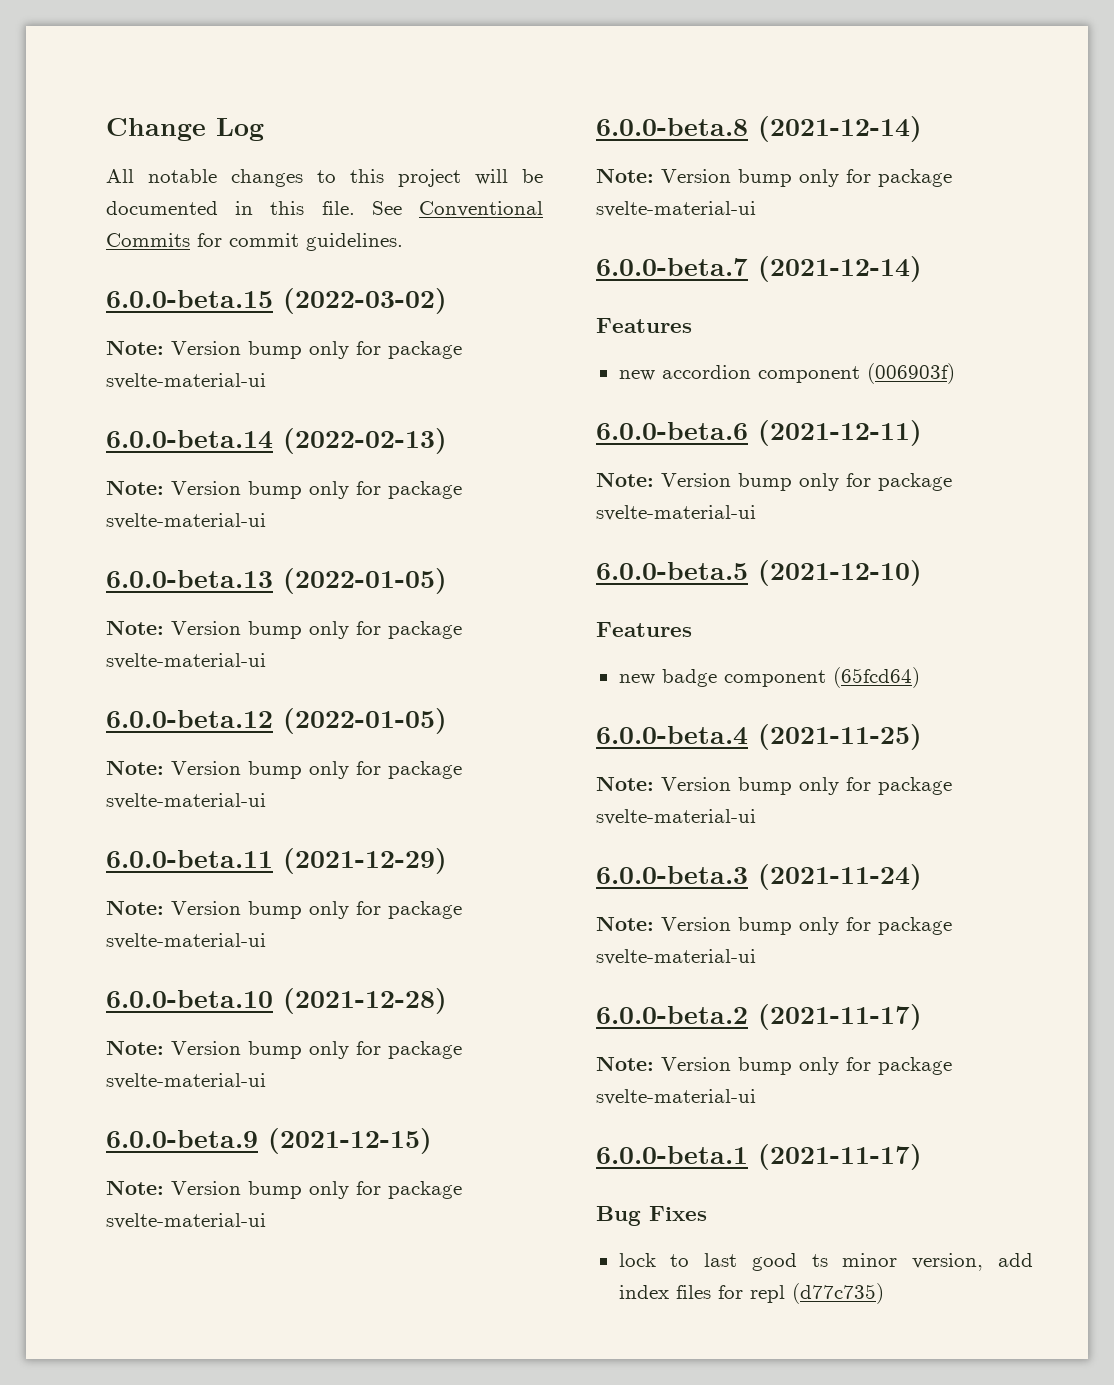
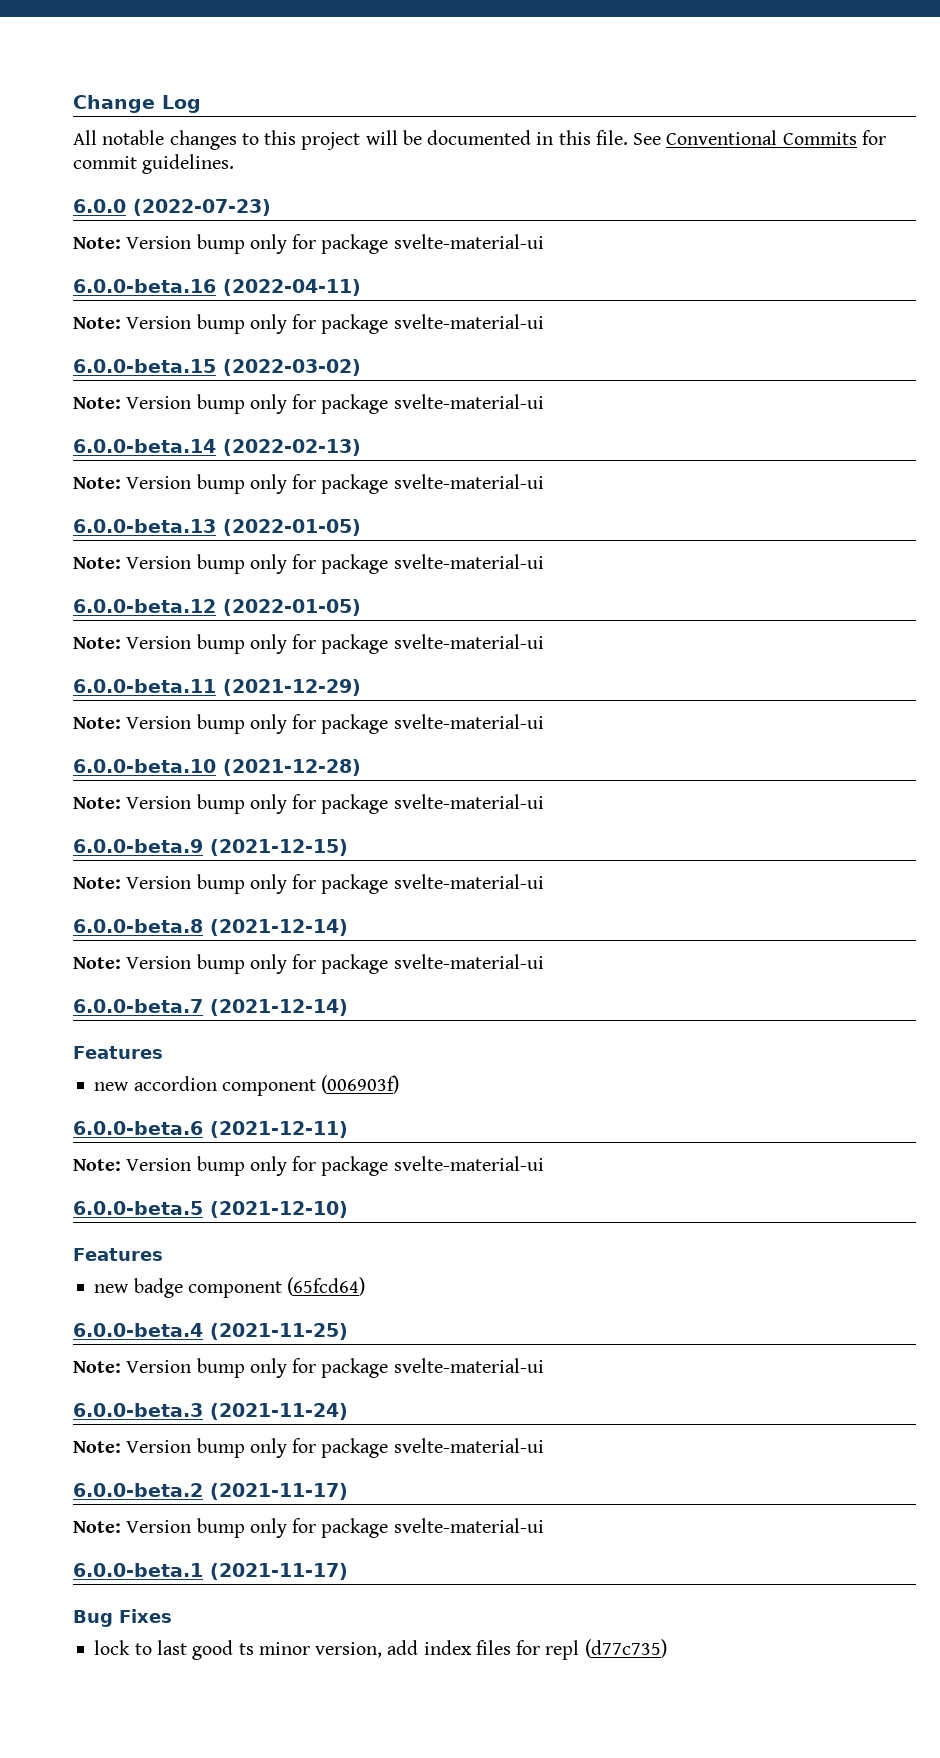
+ 6.0.0 (2022-07-23)
+ Note: Version bump only for package svelte-material-ui
+ 6.0.0-beta.16 (2022-04-11)
+ Note: Version bump only for package svelte-material-ui

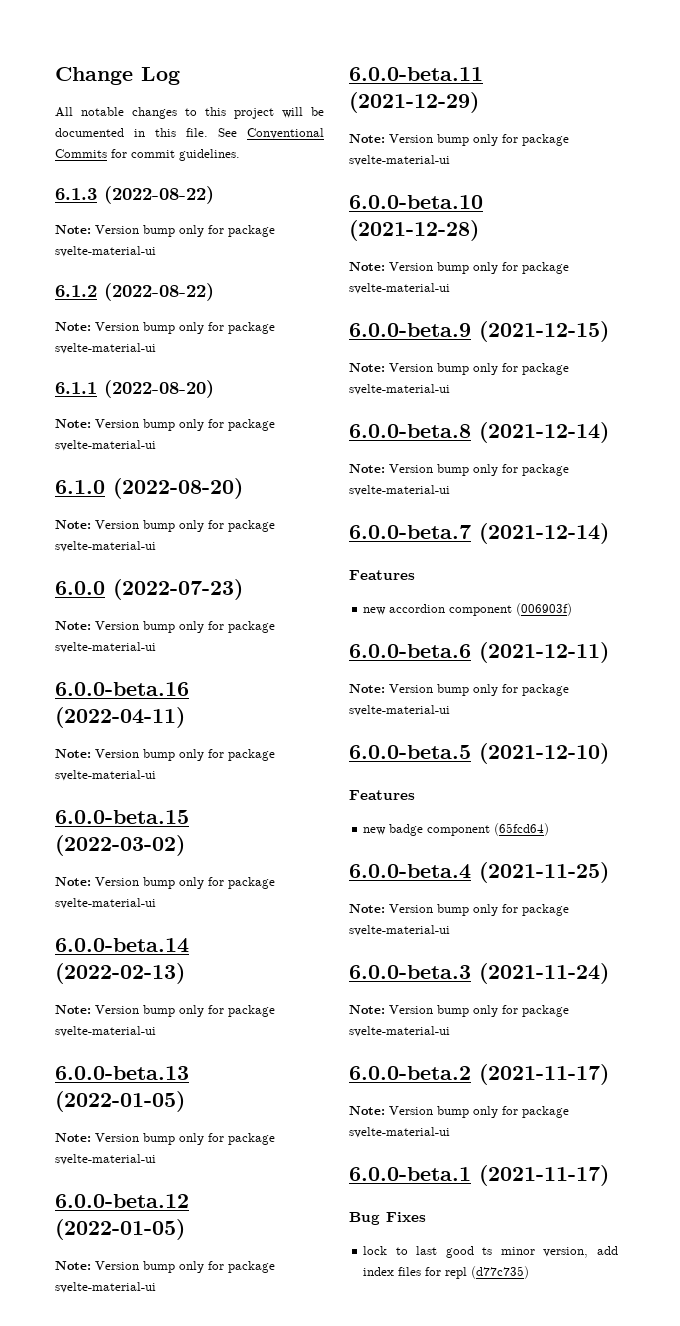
+ 6.1.3 (2022-08-22)
+ Note: Version bump only for package svelte-material-ui
+ 6.1.2 (2022-08-22)
+ Note: Version bump only for package svelte-material-ui
+ 6.1.1 (2022-08-20)
+ Note: Version bump only for package svelte-material-ui
+ 6.1.0 (2022-08-20)
+ Note: Version bump only for package svelte-material-ui

